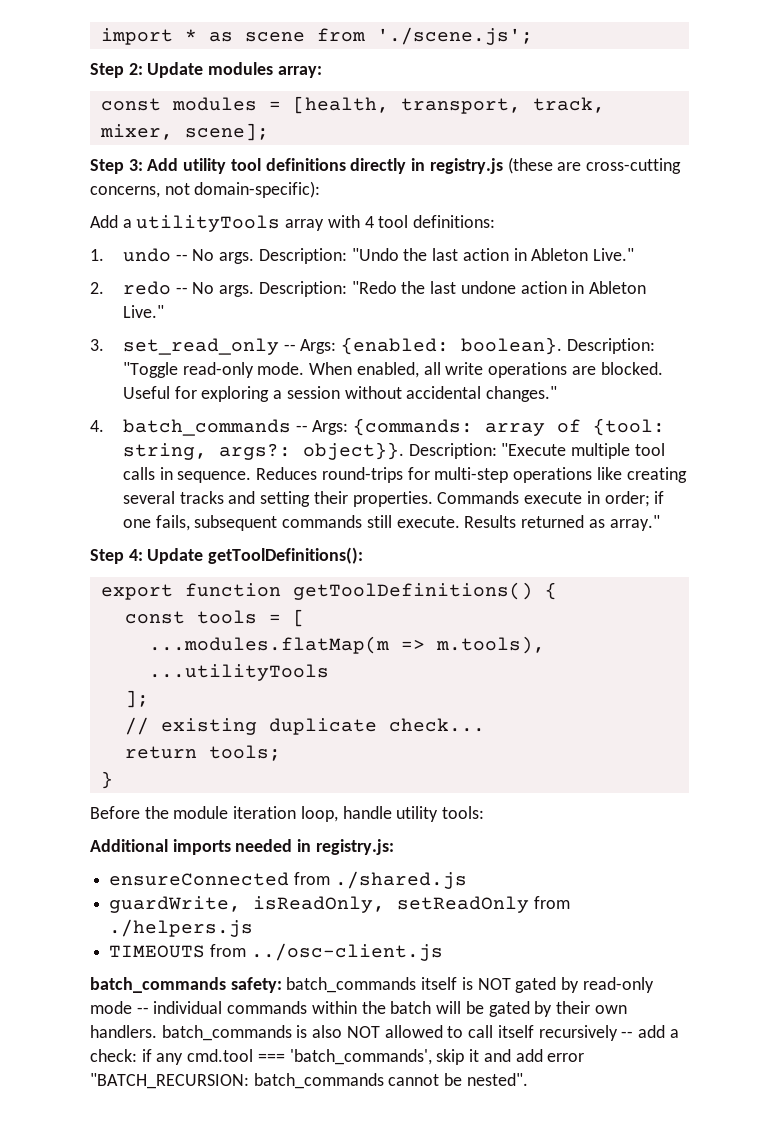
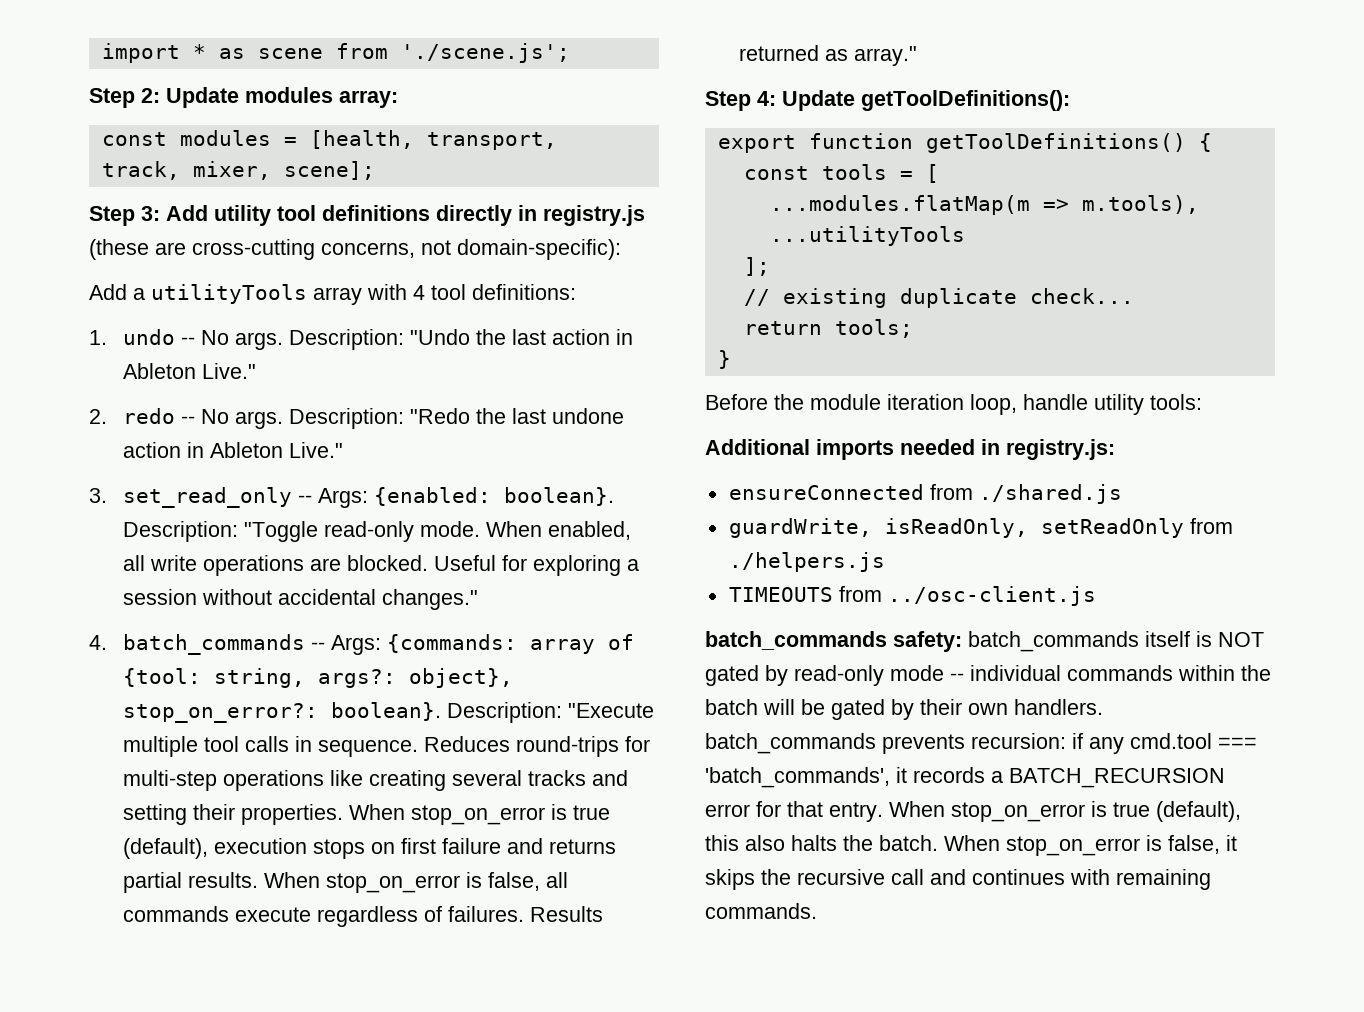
- 4. batch_commands -- Args: {commands: array of {tool: string, args?: object}}.
+ 4. batch_commands -- Args: {commands: array of {tool: string, args?: object}, stop_on_error?: boolean}.
- Commands execute in order; if one fails, subsequent commands still execute.
+ When stop_on_error is true (default), execution stops on first failure and returns partial results. When stop_on_error is false, all commands execute regardless of failures.
- batch_commands safety: batch_commands itself is NOT gated by read-only mode -- individual commands within the batch will be gated by their own handlers. batch_commands is also NOT allowed to call itself recursively -- add a check: if any cmd.tool === 'batch_commands', skip it and add error "BATCH_RECURSION: batch_commands cannot be nested".
+ batch_commands safety: batch_commands itself is NOT gated by read-only mode -- individual commands within the batch will be gated by their own handlers. batch_commands prevents recursion: if any cmd.tool === 'batch_commands', it records a BATCH_RECURSION error for that entry. When stop_on_error is true (default), this also halts the batch. When stop_on_error is false, it skips the recursive call and continues with remaining commands.

